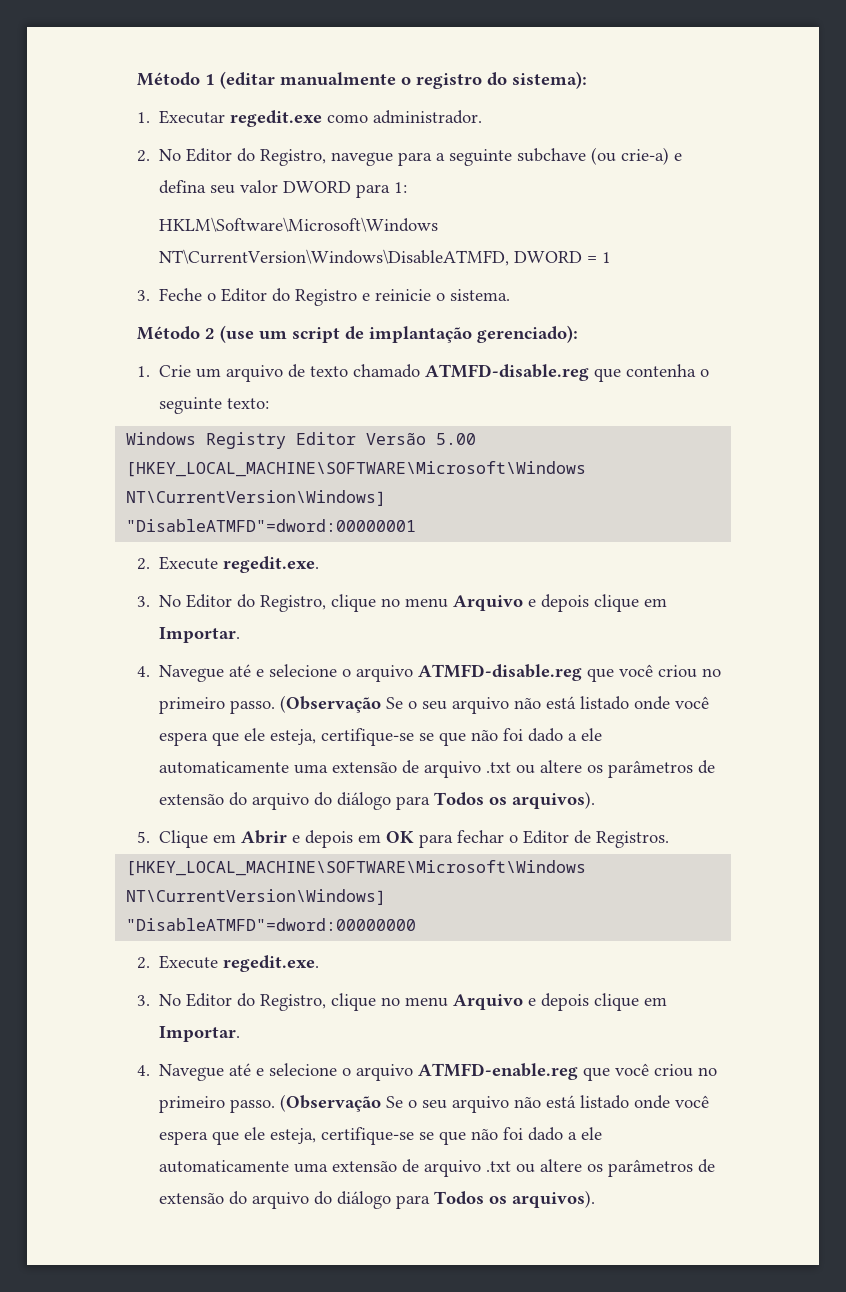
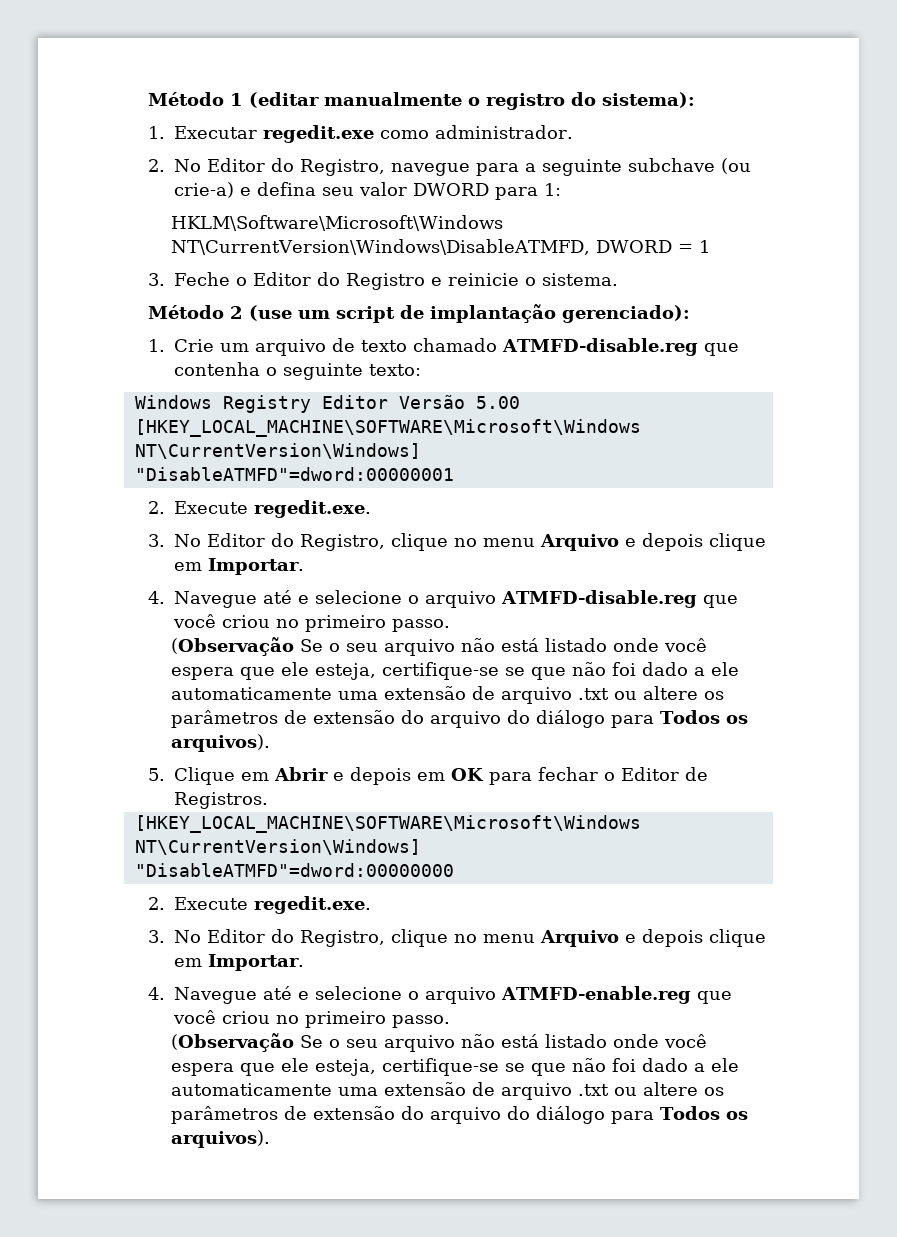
- 4. Navegue até e selecione o arquivo ATMFD-disable.reg que você criou no primeiro passo. (Observação Se o seu arquivo não está listado onde você espera que ele esteja, certifique-se se que não foi dado a ele automaticamente uma extensão de arquivo .txt ou altere os parâmetros de extensão do arquivo do diálogo para Todos os arquivos).
+ 4. Navegue até e selecione o arquivo ATMFD-disable.reg que você criou no primeiro passo.
+ (Observação Se o seu arquivo não está listado onde você espera que ele esteja, certifique-se se que não foi dado a ele automaticamente uma extensão de arquivo .txt ou altere os parâmetros de extensão do arquivo do diálogo para Todos os arquivos).
- 4. Navegue até e selecione o arquivo ATMFD-enable.reg que você criou no primeiro passo. (Observação Se o seu arquivo não está listado onde você espera que ele esteja, certifique-se se que não foi dado a ele automaticamente uma extensão de arquivo .txt ou altere os parâmetros de extensão do arquivo do diálogo para Todos os arquivos).
+ 4. Navegue até e selecione o arquivo ATMFD-enable.reg que você criou no primeiro passo.
+ (Observação Se o seu arquivo não está listado onde você espera que ele esteja, certifique-se se que não foi dado a ele automaticamente uma extensão de arquivo .txt ou altere os parâmetros de extensão do arquivo do diálogo para Todos os arquivos).

